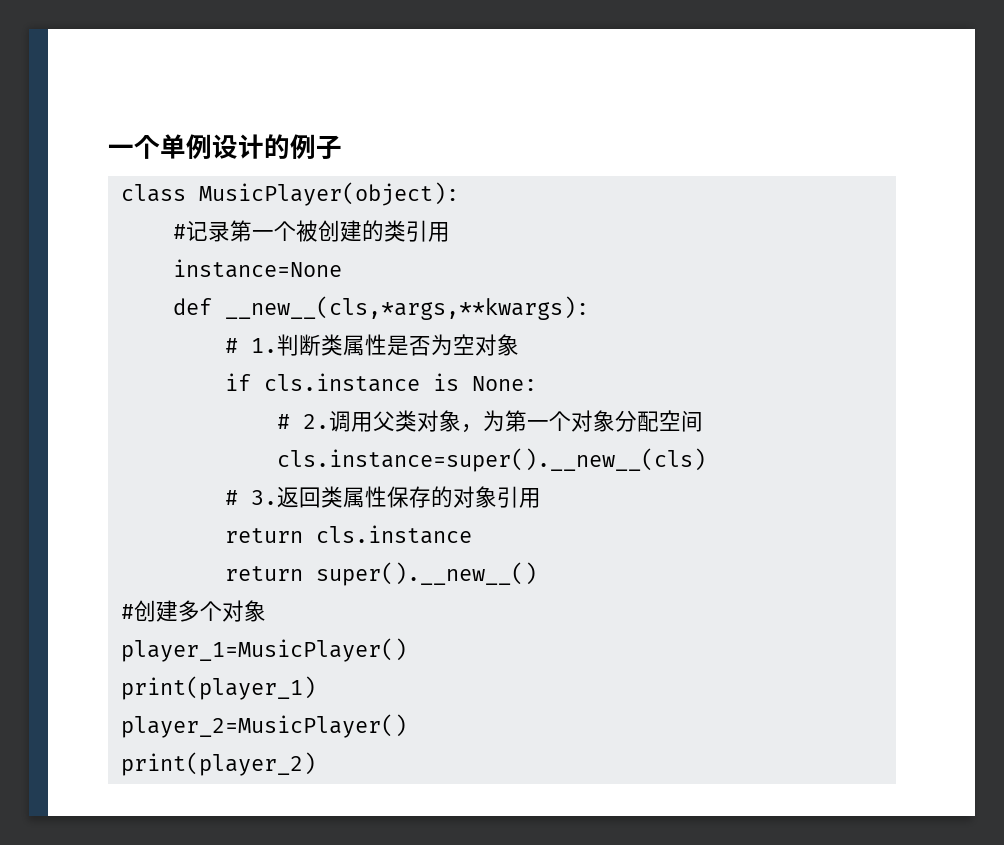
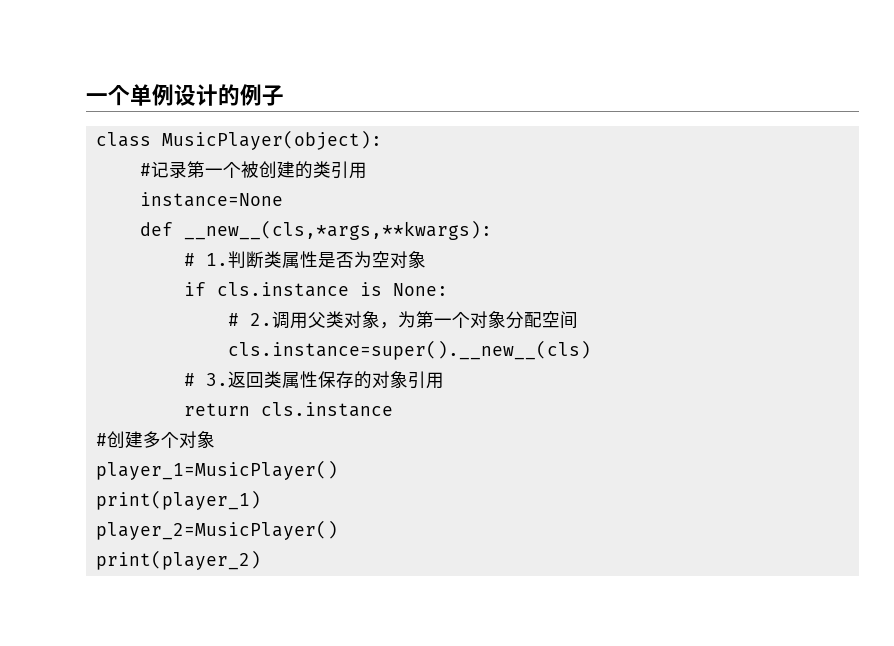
- return super().__new__()

